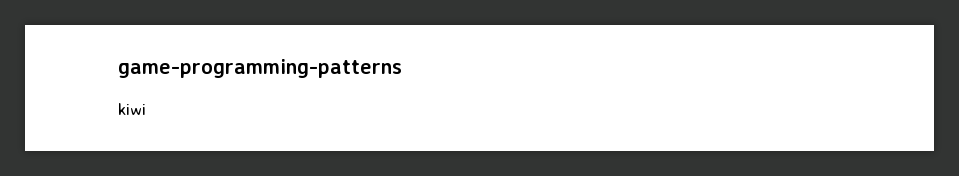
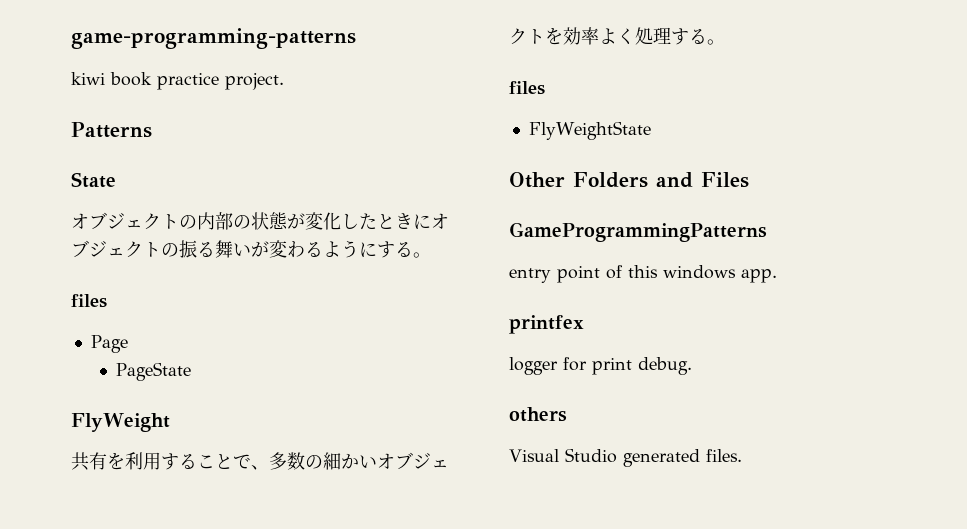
- kiwi
+ kiwi book practice project.
+ Patterns
+ State
+ オブジェクトの内部の状態が変化したときにオブジェクトの振る舞いが変わるようにする。
+ files
+ Page
+ PageState
+ FlyWeight
+ 共有を利用することで、多数の細かいオブジェクトを効率よく処理する。
+ files
+ FlyWeightState
+ Other Folders and Files
+ GameProgrammingPatterns
+ entry point of this windows app.
+ printfex
+ logger for print debug.
+ others
+ Visual Studio generated files.

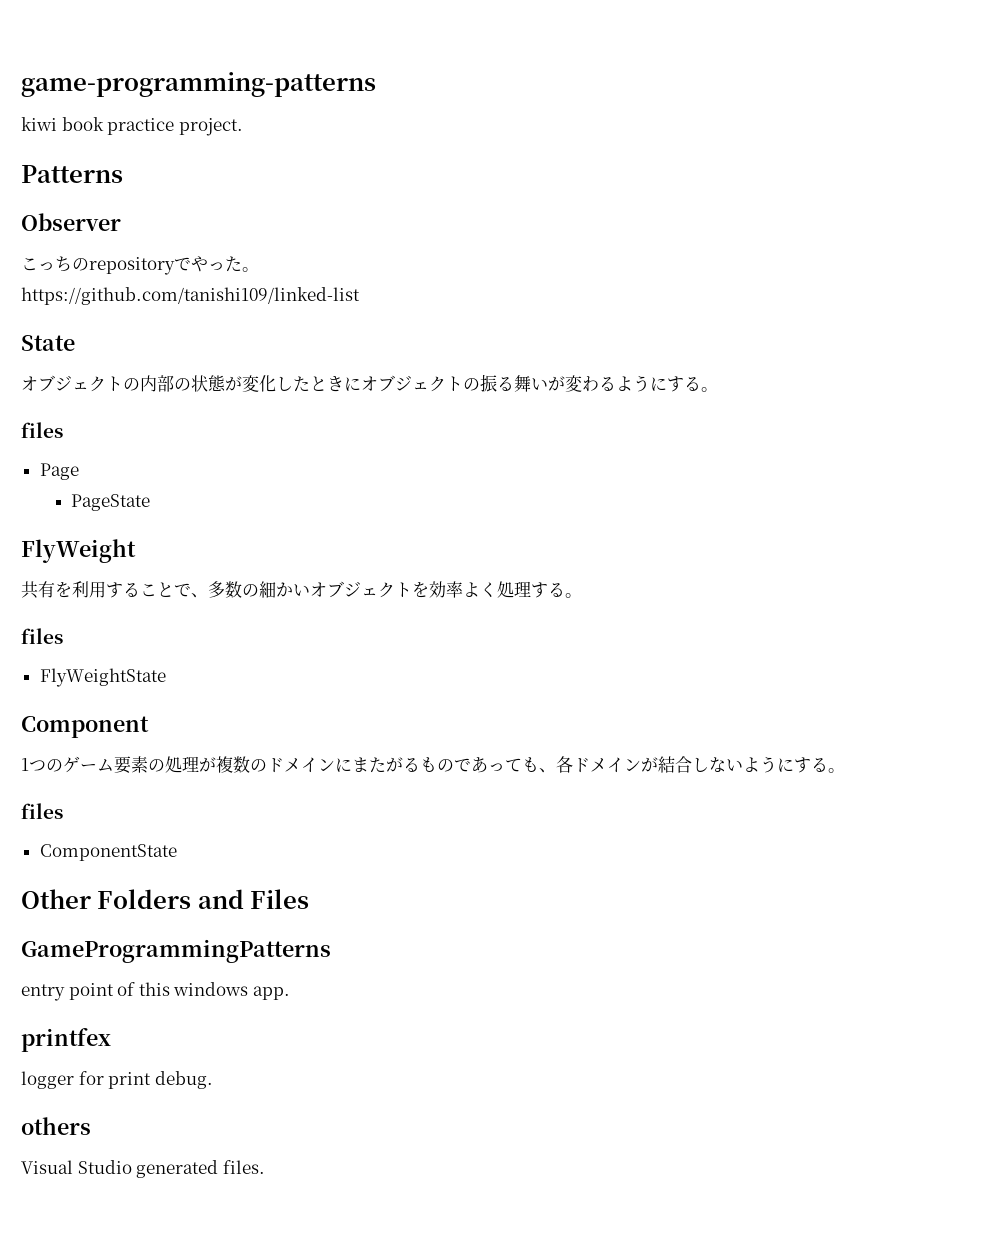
+ Observer
+ こっちのrepositoryでやった。
+ https://github.com/tanishi109/linked-list
+ Component
+ 1つのゲーム要素の処理が複数のドメインにまたがるものであっても、各ドメインが結合しないようにする。
+ files
+ ComponentState

